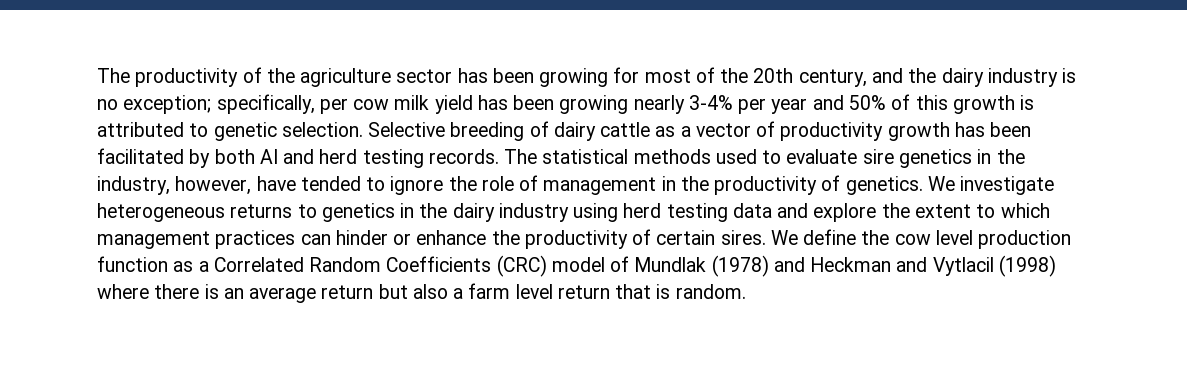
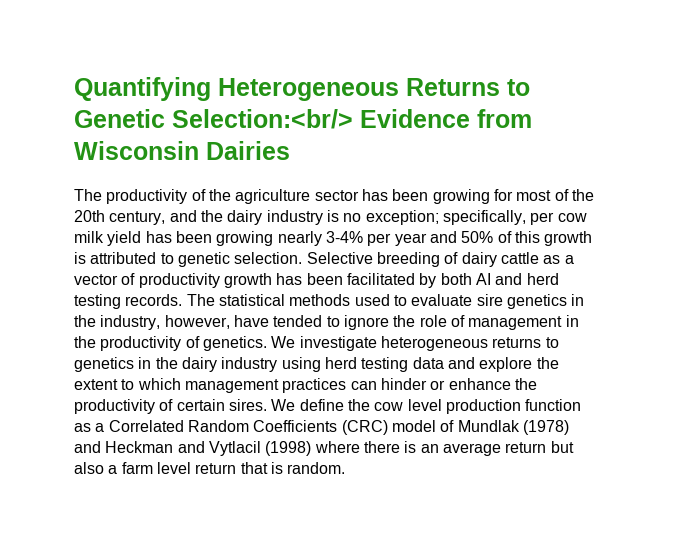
+ Quantifying Heterogeneous Returns to Genetic Selection:<br/> Evidence from Wisconsin Dairies

